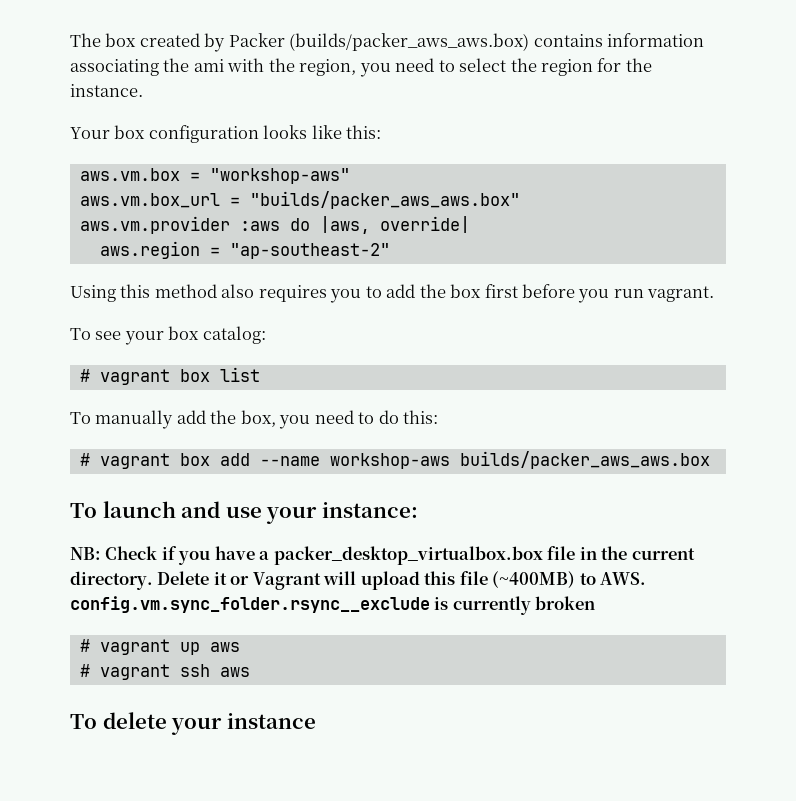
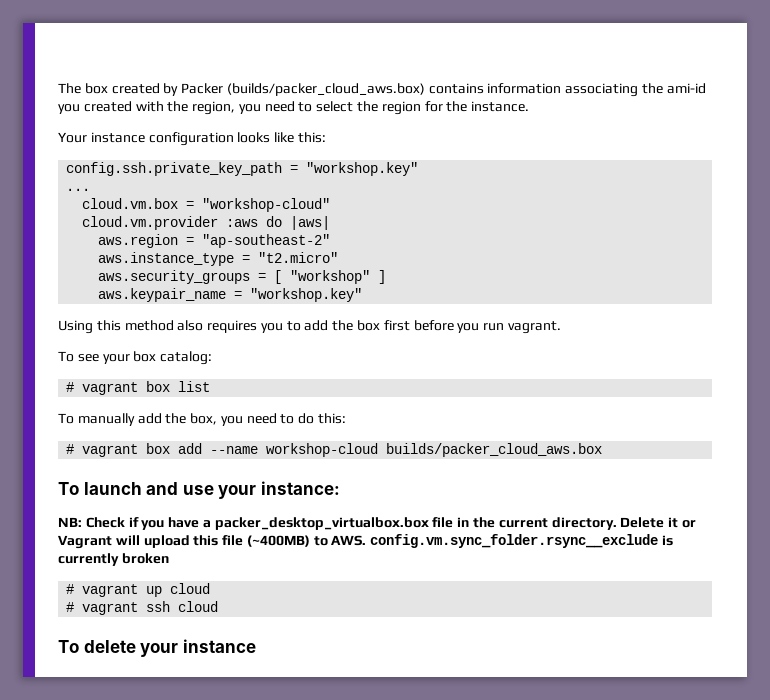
- The box created by Packer (builds/packer_aws_aws.box) contains information associating the ami with the region, you need to select the region for the instance.
+ The box created by Packer (builds/packer_cloud_aws.box) contains information associating the ami-id you created with the region, you need to select the region for the instance.
- Your box configuration looks like this:
+ Your instance configuration looks like this:
- aws.vm.box = "workshop-aws"
- aws.vm.box_url = "builds/packer_aws_aws.box"
- aws.vm.provider :aws do |aws, override|
+ config.ssh.private_key_path = "workshop.key"
+ ...
+ cloud.vm.box = "workshop-cloud"
+ cloud.vm.provider :aws do |aws|
  aws.region = "ap-southeast-2"
+ aws.instance_type = "t2.micro"
+ aws.security_groups = [ "workshop" ]
+ aws.keypair_name = "workshop.key"
- # vagrant box add --name workshop-aws builds/packer_aws_aws.box
+ # vagrant box add --name workshop-cloud builds/packer_cloud_aws.box
- # vagrant up aws
+ # vagrant up cloud
- # vagrant ssh aws
+ # vagrant ssh cloud

